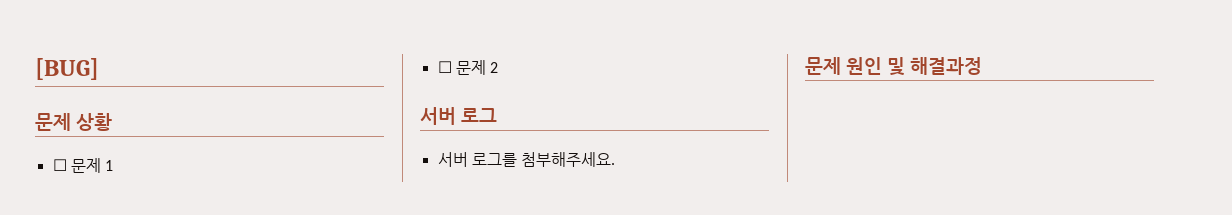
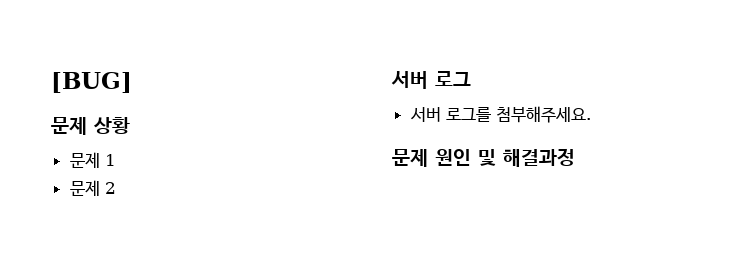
- ☐ 문제 1
+ 문제 1
- ☐ 문제 2
+ 문제 2

